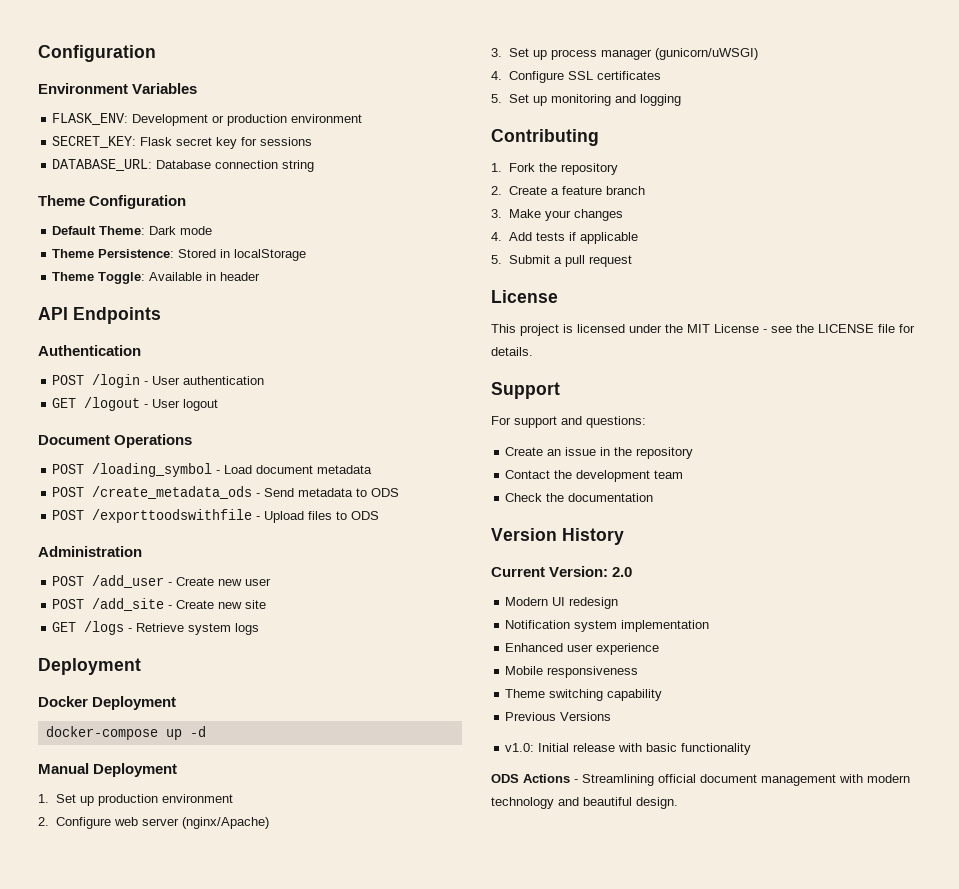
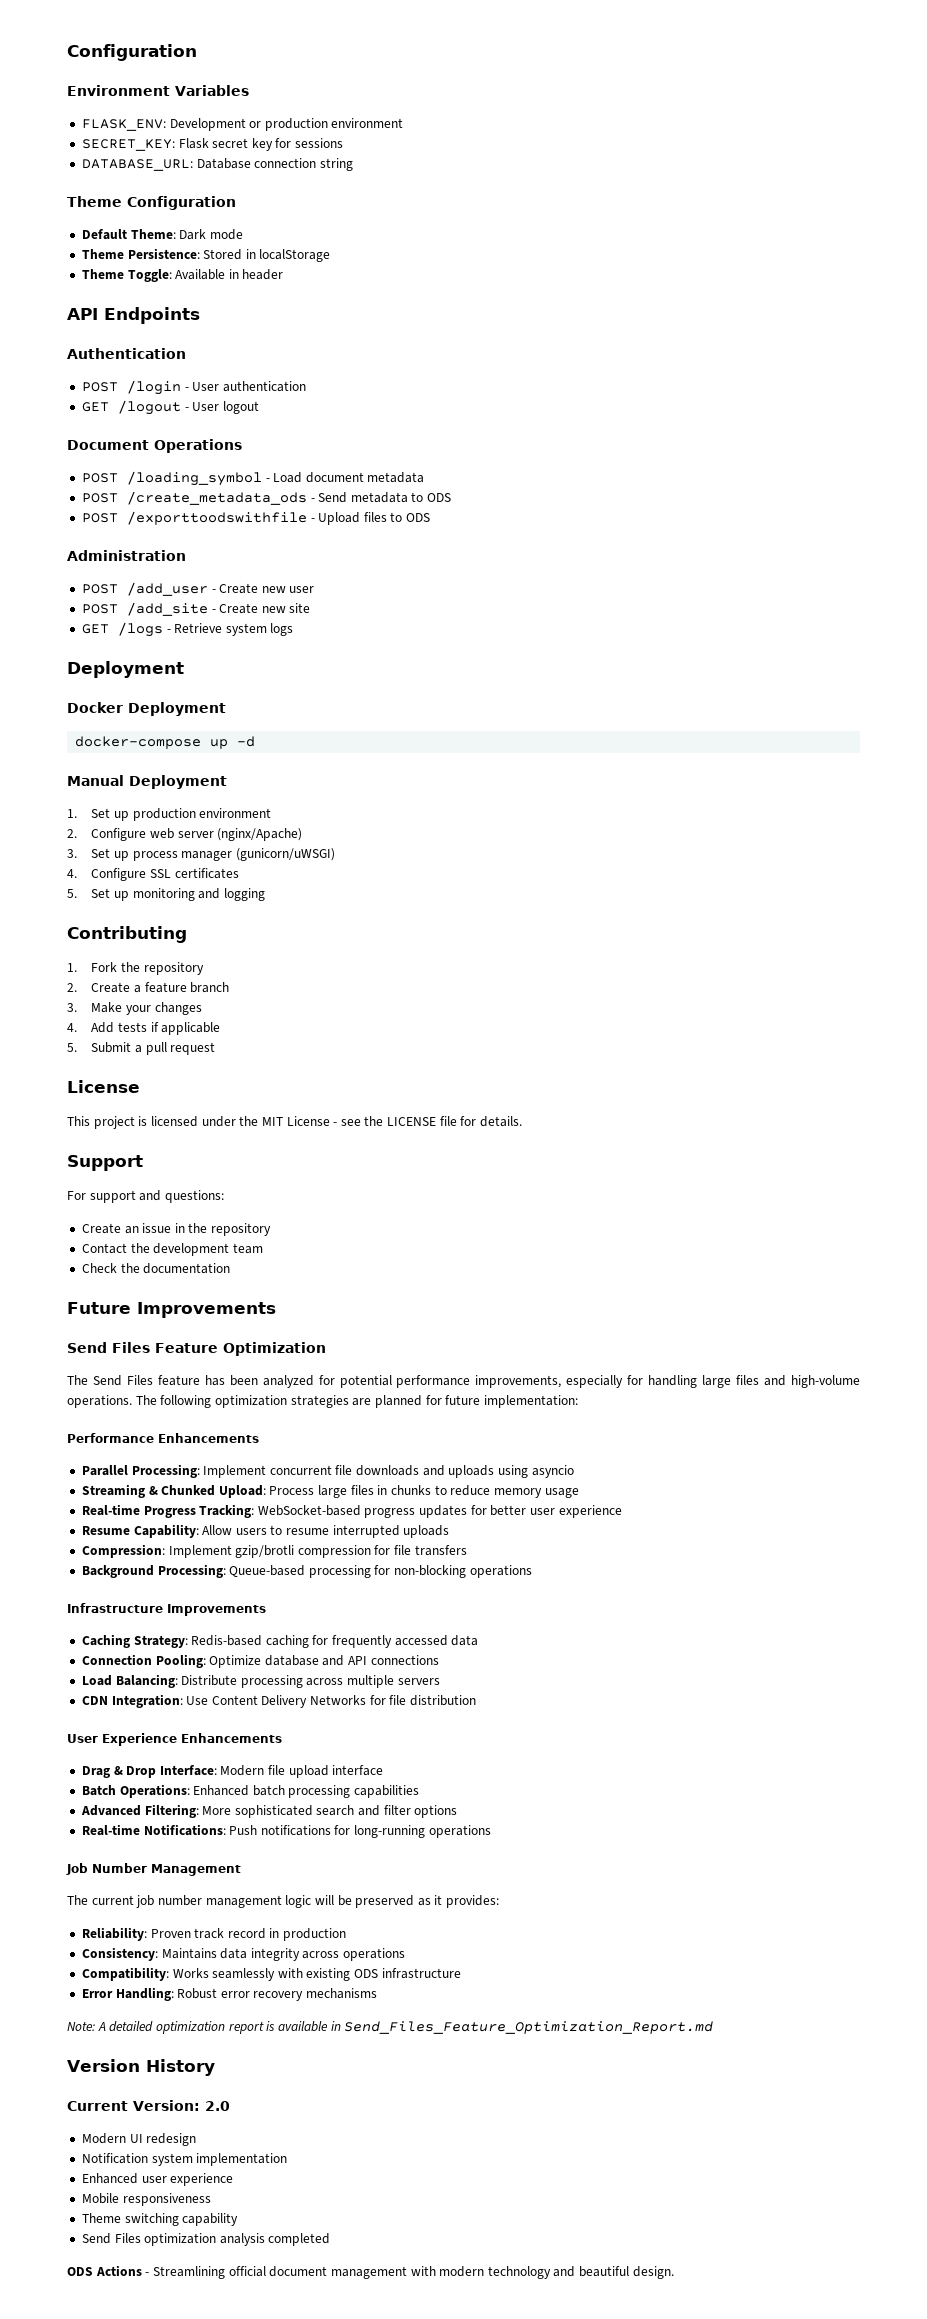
+ Future Improvements
+ Send Files Feature Optimization
+ The Send Files feature has been analyzed for potential performance improvements, especially for handling large files and high-volume operations. The following optimization strategies are planned for future implementation:
+ Performance Enhancements
+ Parallel Processing: Implement concurrent file downloads and uploads using asyncio
+ Streaming & Chunked Upload: Process large files in chunks to reduce memory usage
+ Real-time Progress Tracking: WebSocket-based progress updates for better user experience
+ Resume Capability: Allow users to resume interrupted uploads
+ Compression: Implement gzip/brotli compression for file transfers
+ Background Processing: Queue-based processing for non-blocking operations
+ Infrastructure Improvements
+ Caching Strategy: Redis-based caching for frequently accessed data
+ Connection Pooling: Optimize database and API connections
+ Load Balancing: Distribute processing across multiple servers
+ CDN Integration: Use Content Delivery Networks for file distribution
+ User Experience Enhancements
+ Drag & Drop Interface: Modern file upload interface
+ Batch Operations: Enhanced batch processing capabilities
+ Advanced Filtering: More sophisticated search and filter options
+ Real-time Notifications: Push notifications for long-running operations
+ Job Number Management
+ The current job number management logic will be preserved as it provides:
+ Reliability: Proven track record in production
+ Consistency: Maintains data integrity across operations
+ Compatibility: Works seamlessly with existing ODS infrastructure
+ Error Handling: Robust error recovery mechanisms
+ Note: A detailed optimization report is available in Send_Files_Feature_Optimization_Report.md
- Previous Versions
- v1.0: Initial release with basic functionality
+ Send Files optimization analysis completed

